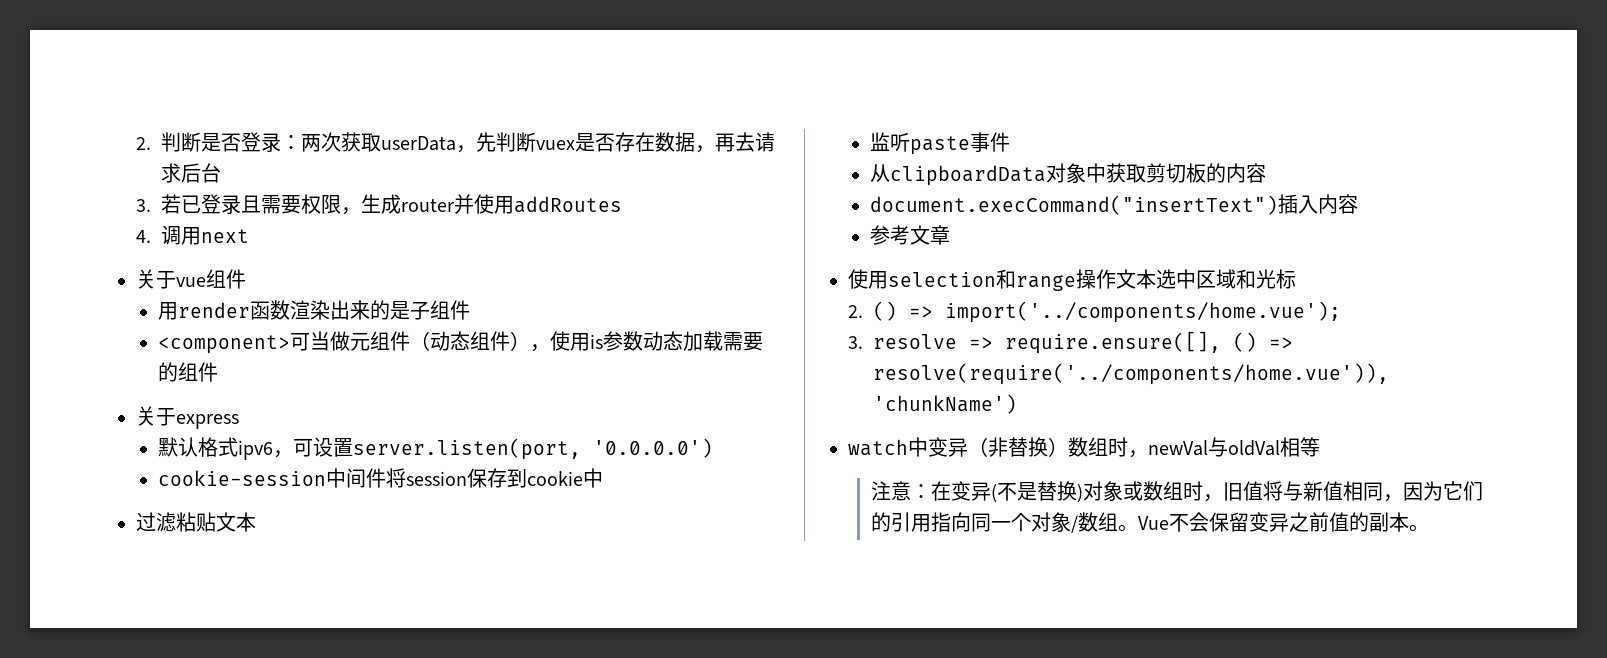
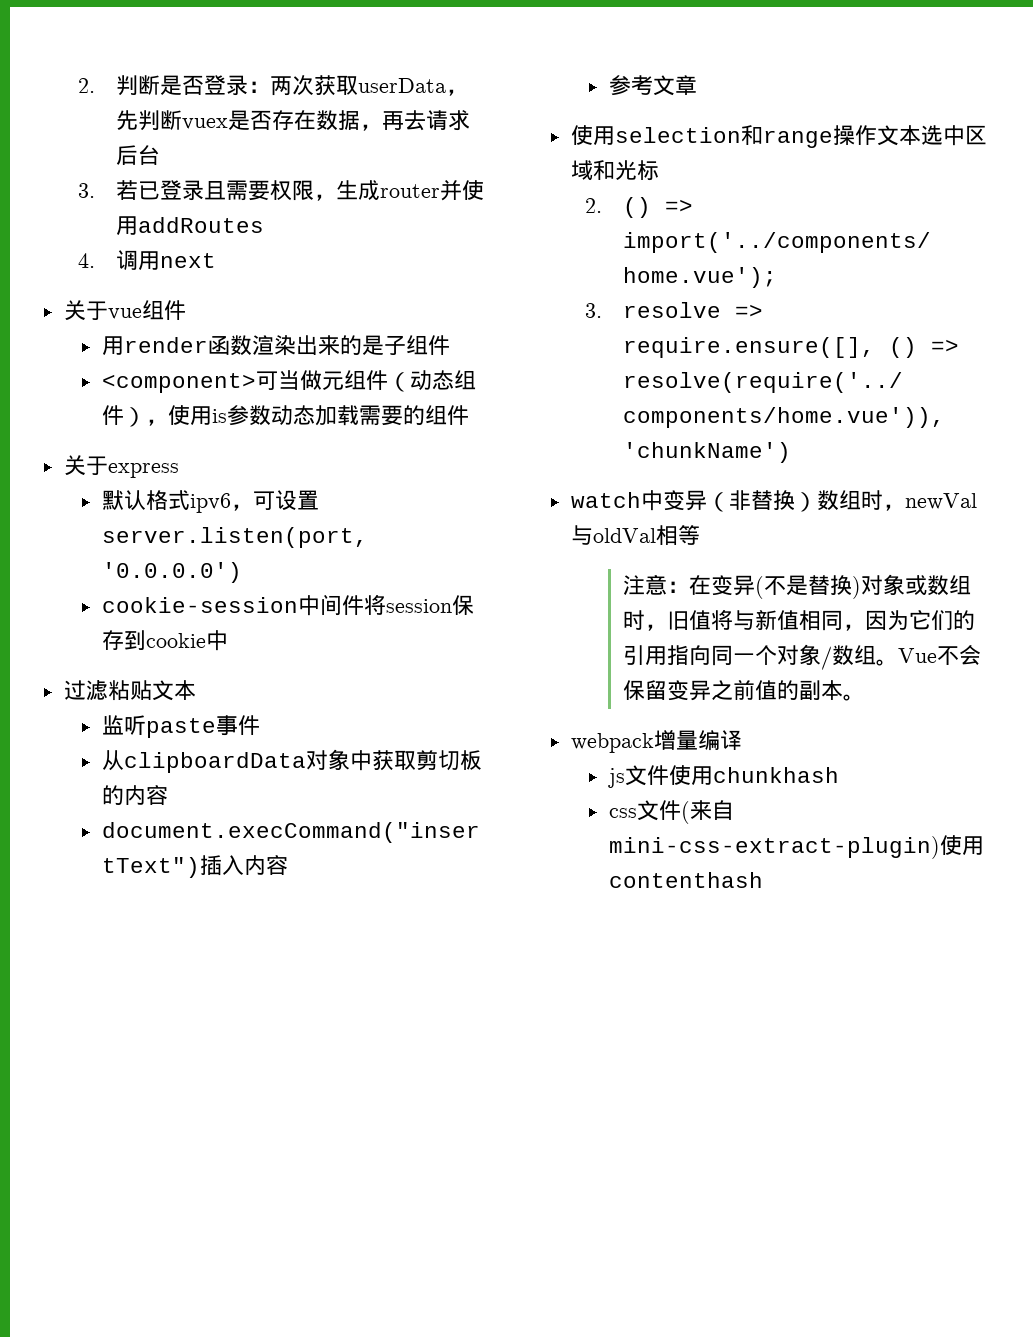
+ webpack增量编译
+ js文件使用chunkhash
+ css文件(来自mini-css-extract-plugin)使用contenthash

